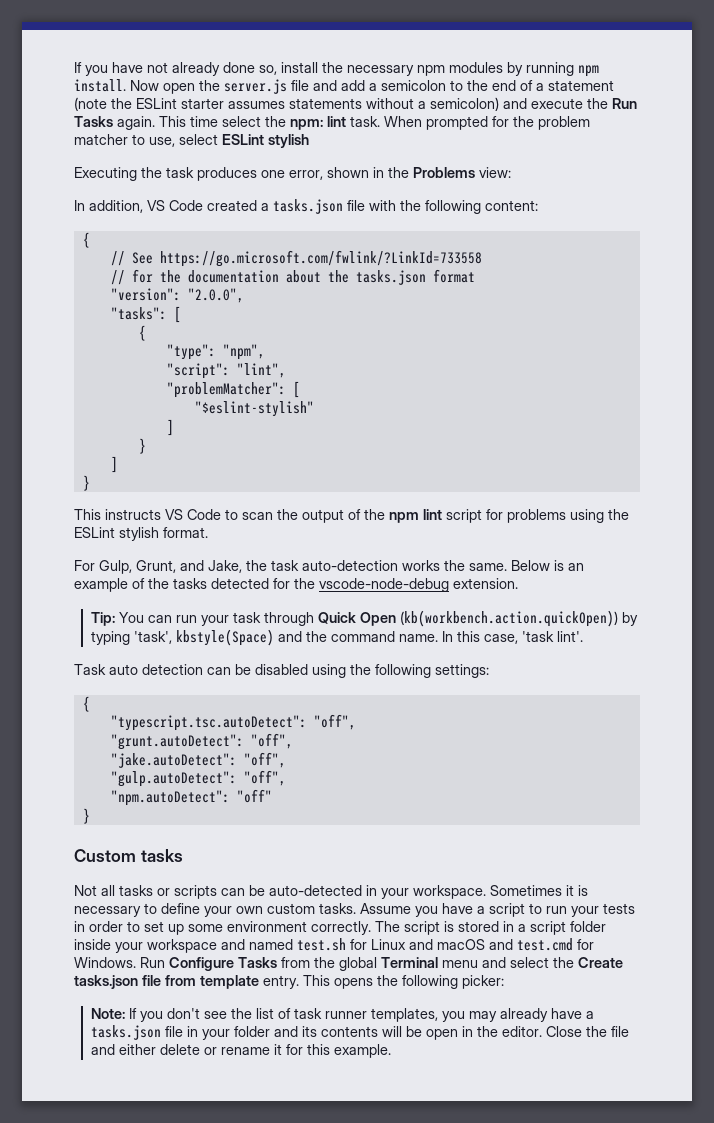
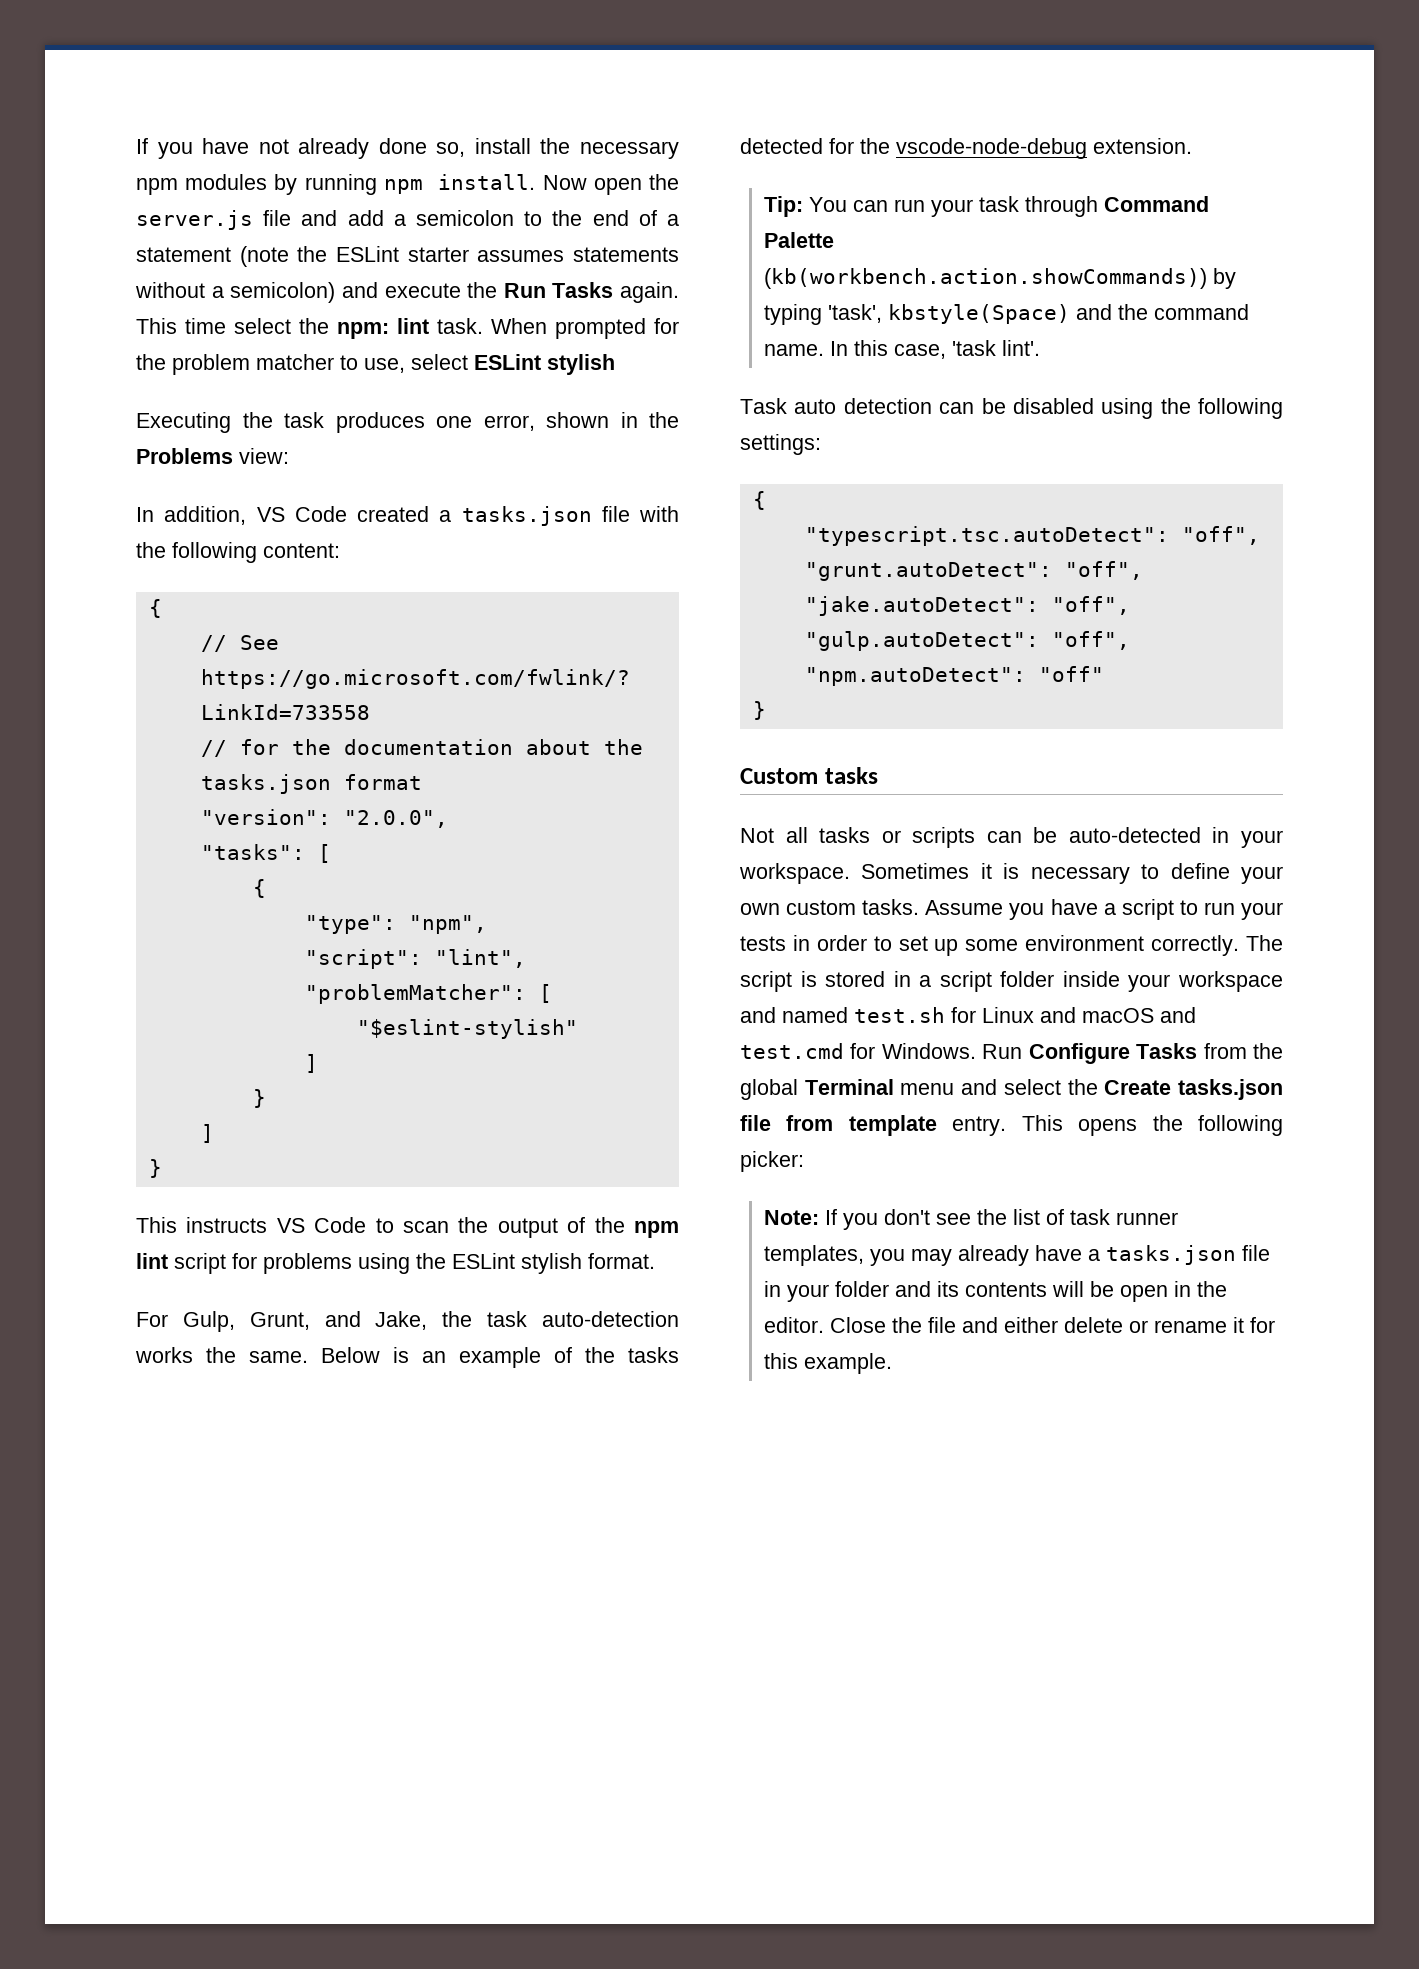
- Tip: You can run your task through Quick Open (kb(workbench.action.quickOpen)) by typing 'task', kbstyle(Space) and the command name.
+ Tip: You can run your task through Command Palette (kb(workbench.action.showCommands)) by typing 'task', kbstyle(Space) and the command name.

